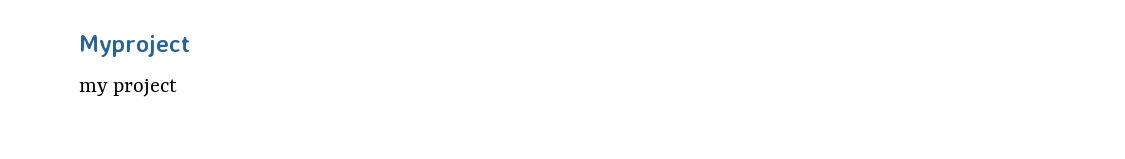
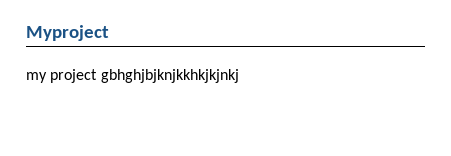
- my project
+ my project gbhghjbjknjkkhkjkjnkj

